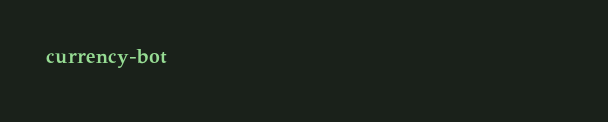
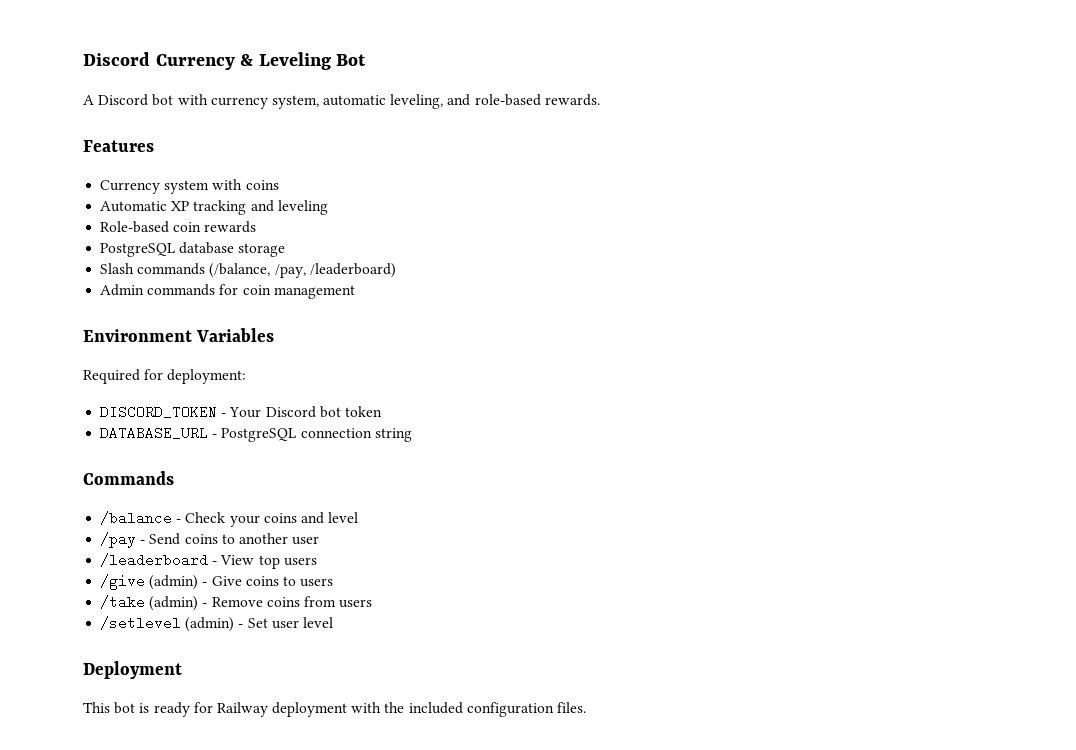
- currency-bot
+ Discord Currency & Leveling Bot
+ A Discord bot with currency system, automatic leveling, and role-based rewards.
+ Features
+ Currency system with coins
+ Automatic XP tracking and leveling
+ Role-based coin rewards
+ PostgreSQL database storage
+ Slash commands (/balance, /pay, /leaderboard)
+ Admin commands for coin management
+ Environment Variables
+ Required for deployment:
+ DISCORD_TOKEN - Your Discord bot token
+ DATABASE_URL - PostgreSQL connection string
+ Commands
+ /balance - Check your coins and level
+ /pay - Send coins to another user
+ /leaderboard - View top users
+ /give (admin) - Give coins to users
+ /take (admin) - Remove coins from users
+ /setlevel (admin) - Set user level
+ Deployment
+ This bot is ready for Railway deployment with the included configuration files.

